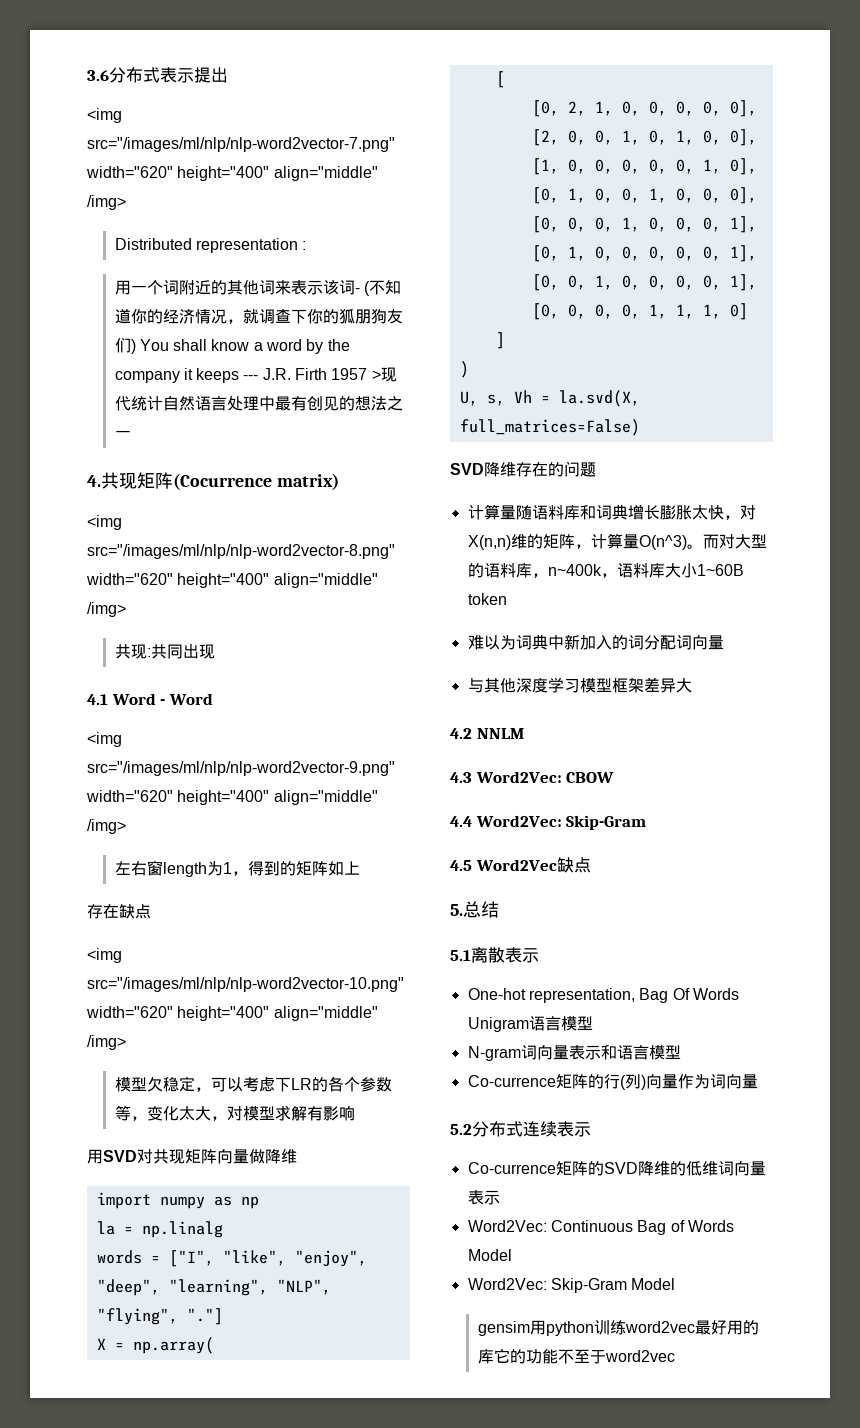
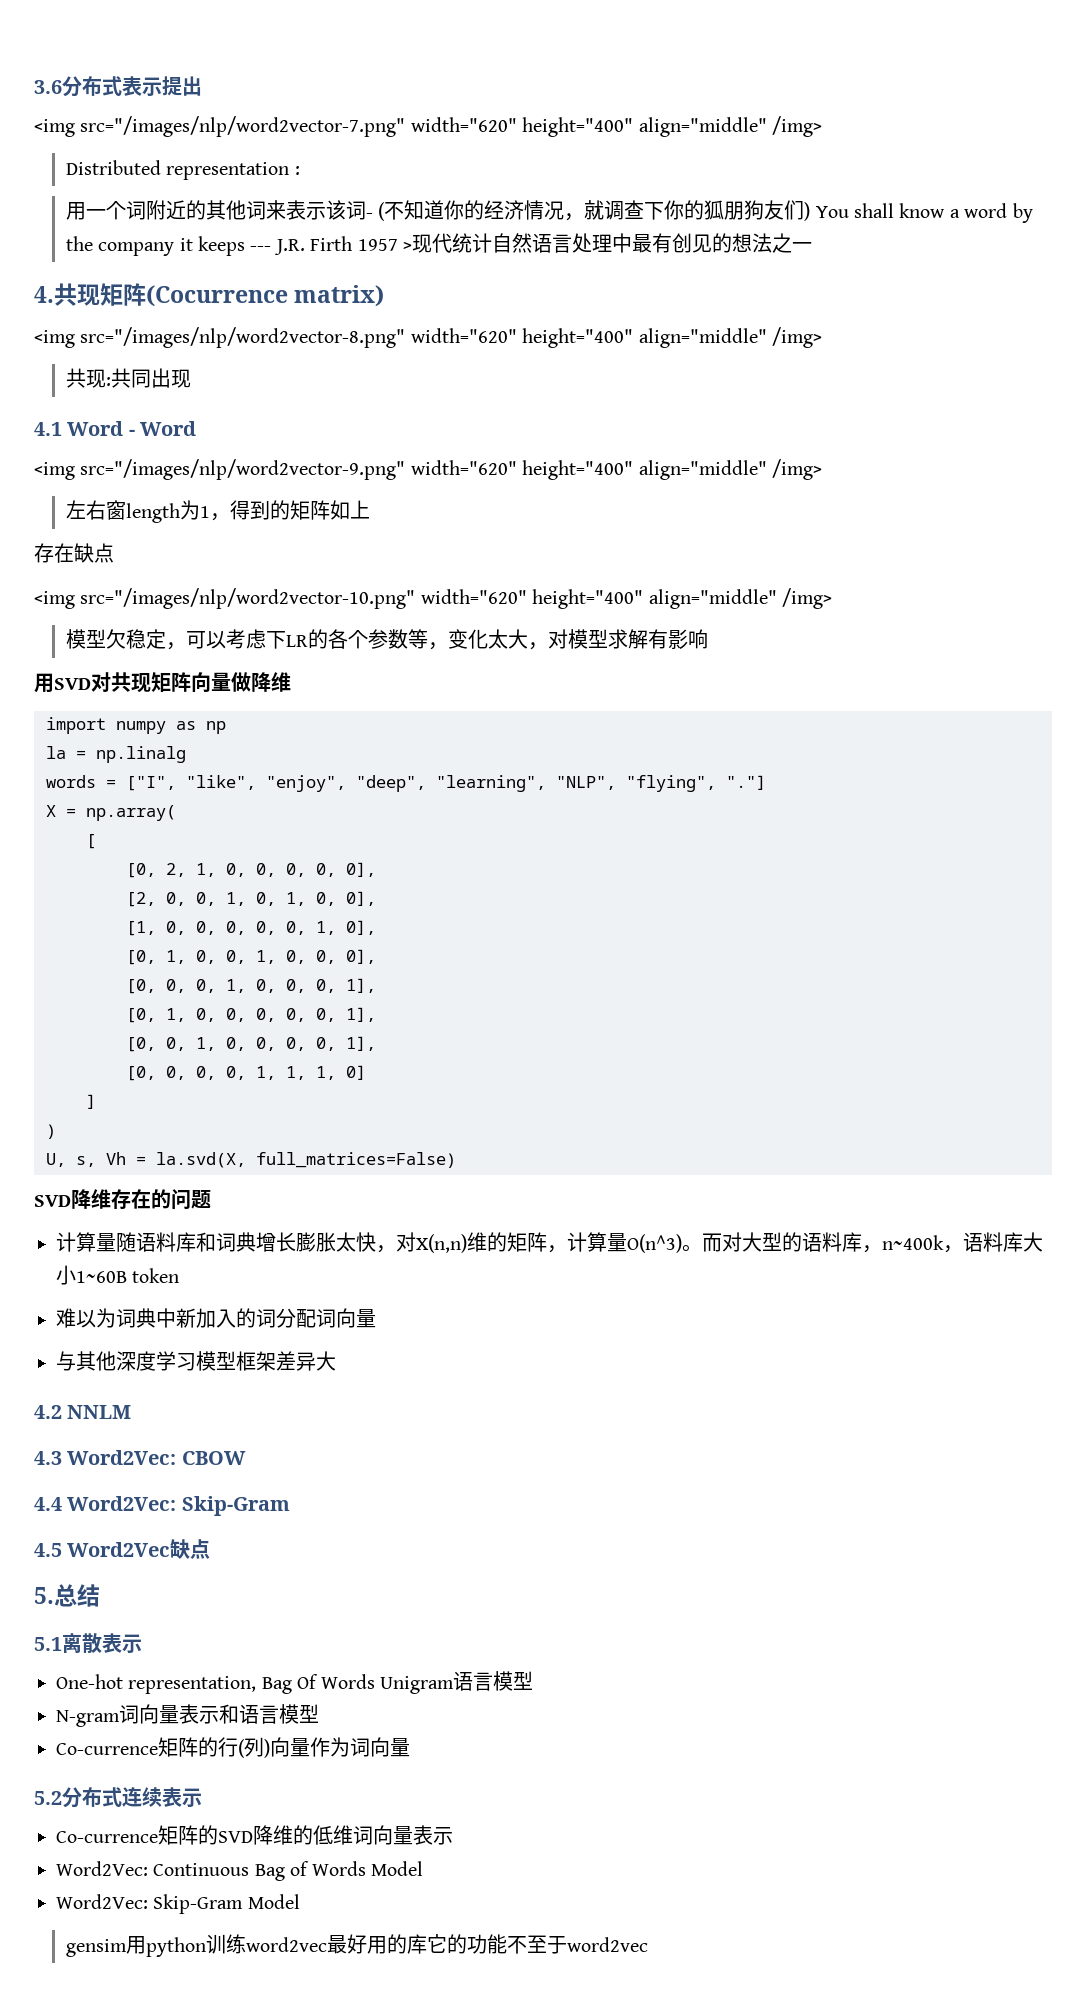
- <img src="/images/ml/nlp/nlp-word2vector-7.png" width="620" height="400" align="middle" /img>
+ <img src="/images/nlp/word2vector-7.png" width="620" height="400" align="middle" /img>
- <img src="/images/ml/nlp/nlp-word2vector-8.png" width="620" height="400" align="middle" /img>
+ <img src="/images/nlp/word2vector-8.png" width="620" height="400" align="middle" /img>
- <img src="/images/ml/nlp/nlp-word2vector-9.png" width="620" height="400" align="middle" /img>
+ <img src="/images/nlp/word2vector-9.png" width="620" height="400" align="middle" /img>
- <img src="/images/ml/nlp/nlp-word2vector-10.png" width="620" height="400" align="middle" /img>
+ <img src="/images/nlp/word2vector-10.png" width="620" height="400" align="middle" /img>

